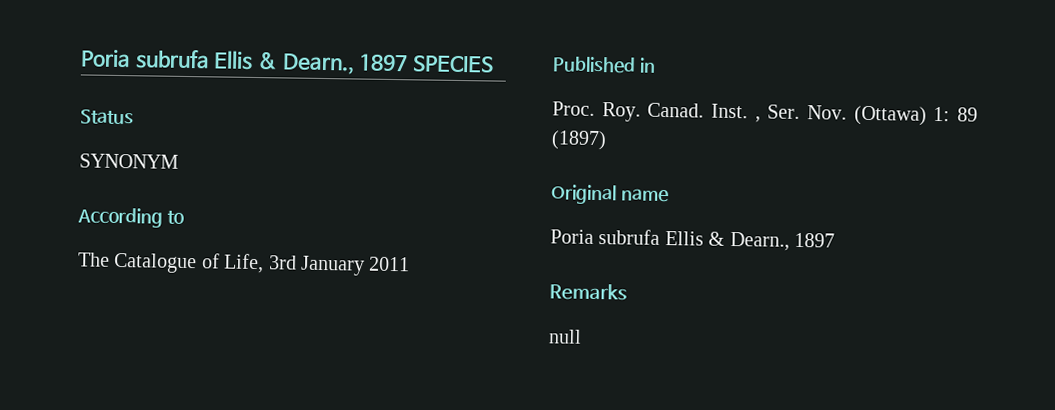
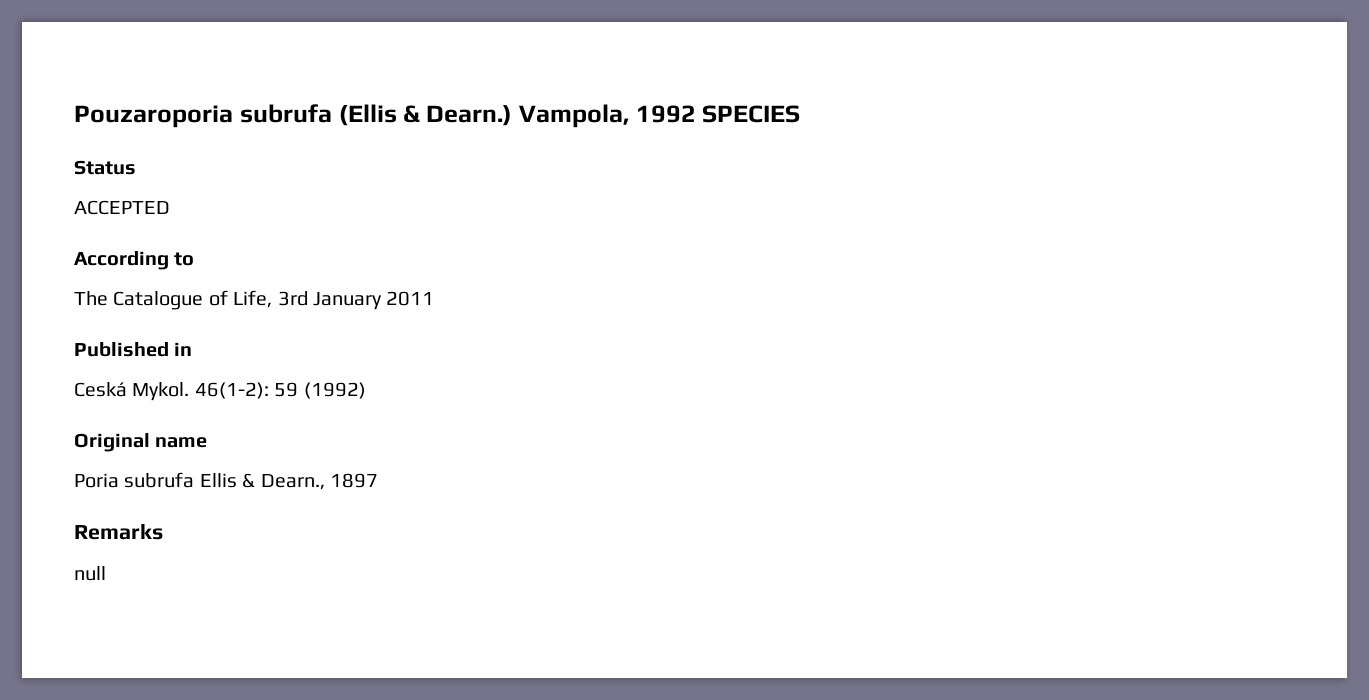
- Poria subrufa Ellis & Dearn., 1897 SPECIES
+ Pouzaroporia subrufa (Ellis & Dearn.) Vampola, 1992 SPECIES
- SYNONYM
+ ACCEPTED
- Proc. Roy. Canad. Inst. , Ser. Nov. (Ottawa) 1: 89 (1897)
+ Ceská Mykol. 46(1-2): 59 (1992)

